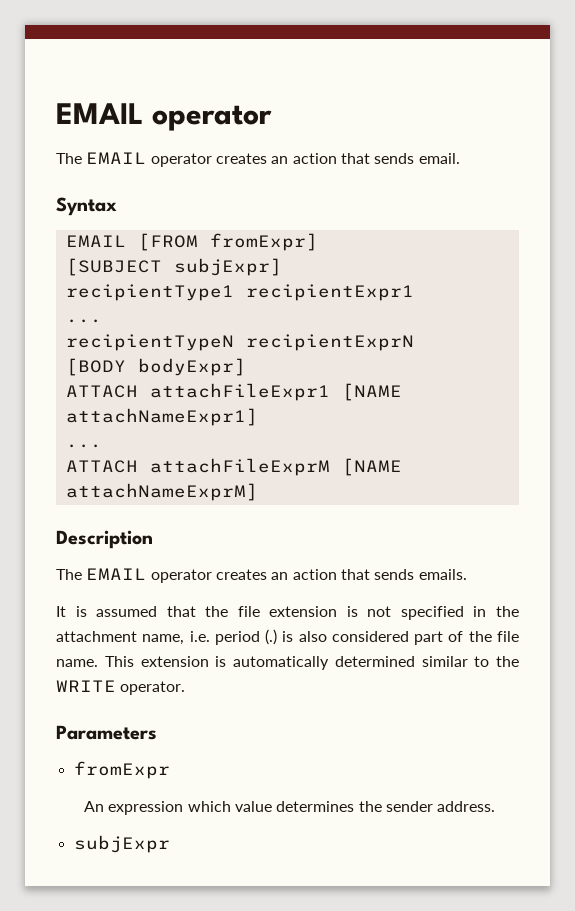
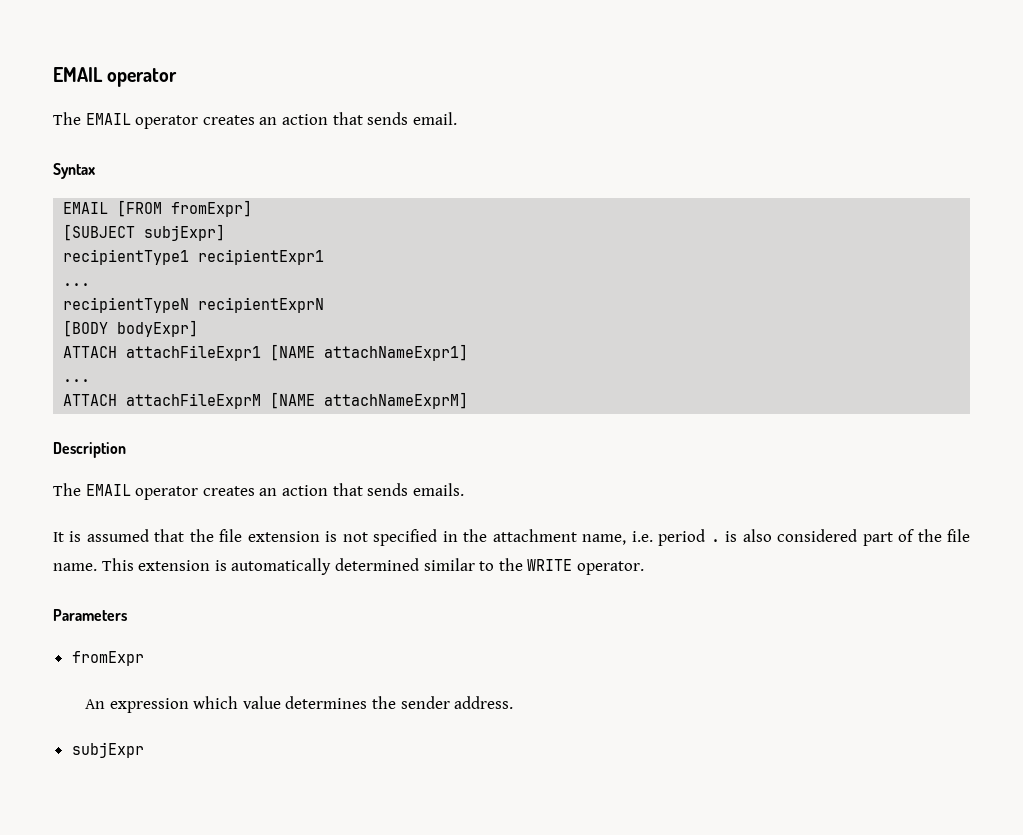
- It is assumed that the file extension is not specified in the attachment name, i.e. period (.) is also considered part of the file name.
+ It is assumed that the file extension is not specified in the attachment name, i.e. period . is also considered part of the file name.

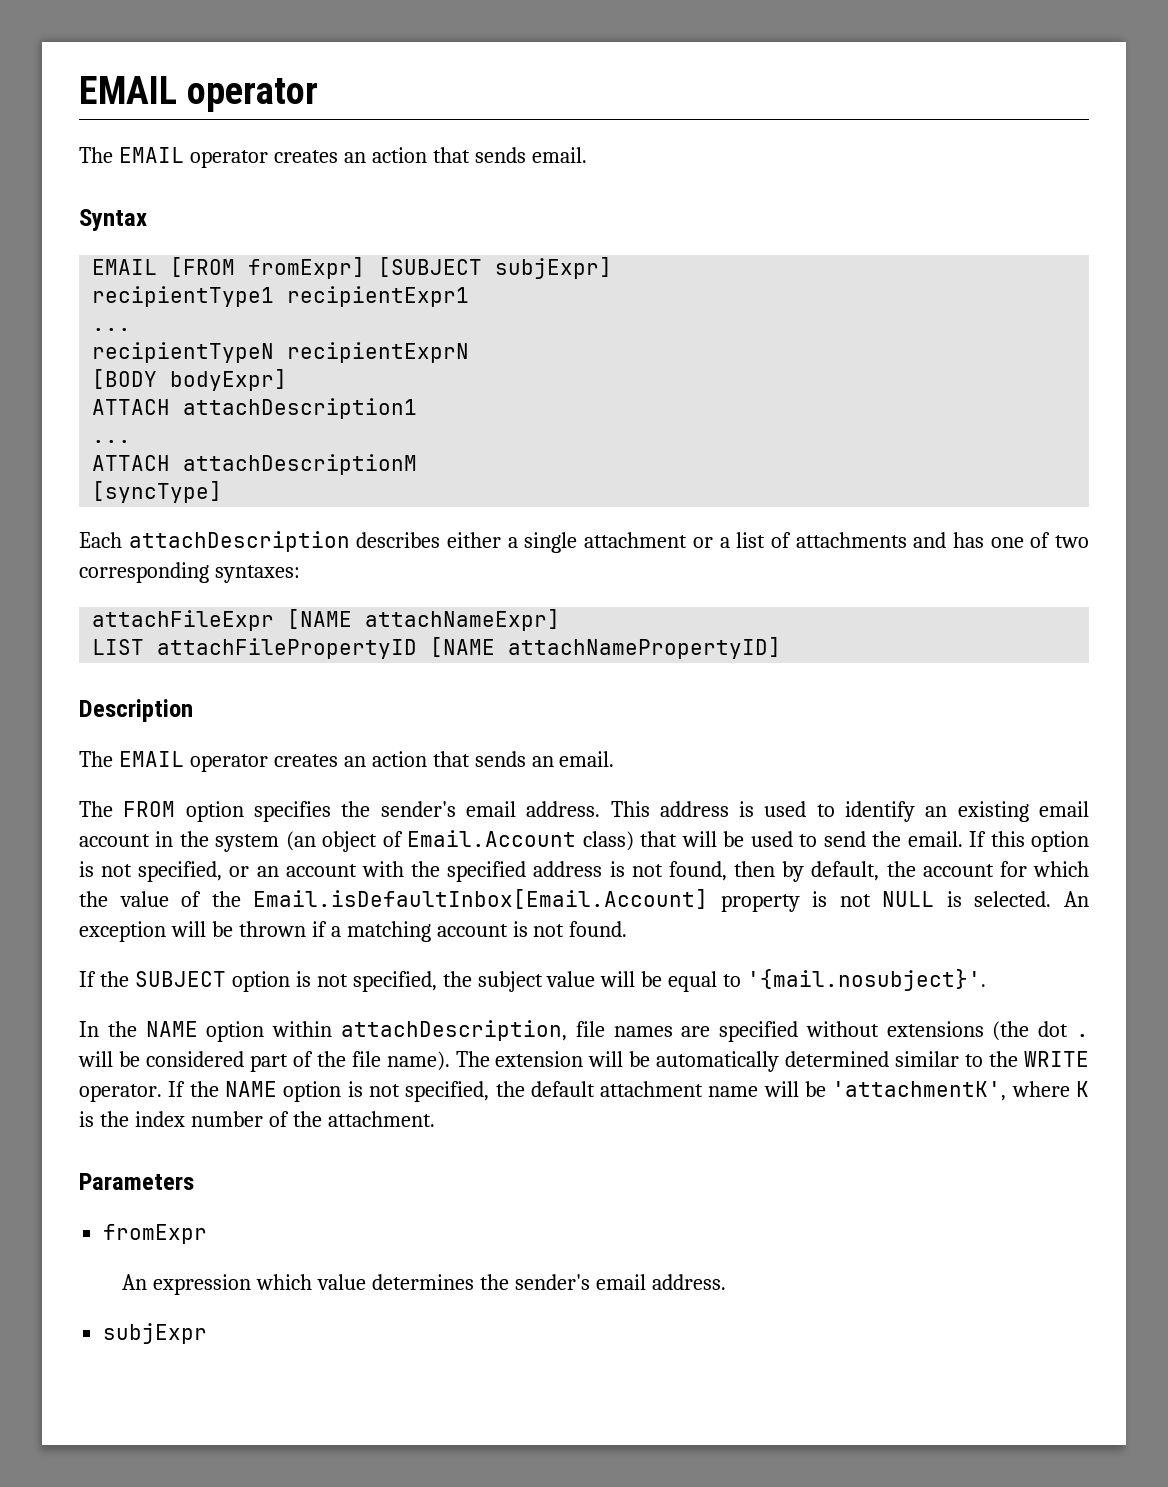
- EMAIL [FROM fromExpr]
- [SUBJECT subjExpr]
+ EMAIL [FROM fromExpr] [SUBJECT subjExpr]
- ATTACH attachFileExpr1 [NAME attachNameExpr1]
+ ATTACH attachDescription1
- ATTACH attachFileExprM [NAME attachNameExprM]
+ ATTACH attachDescriptionM
+ [syncType]
+ Each attachDescription describes either a single attachment or a list of attachments and has one of two corresponding syntaxes:
+ attachFileExpr [NAME attachNameExpr]
+ LIST attachFilePropertyID [NAME attachNamePropertyID]
- The EMAIL operator creates an action that sends emails.
- It is assumed that the file extension is not specified in the attachment name, i.e. period . is also considered part of the file name. This extension is automatically determined similar to the WRITE operator.
+ The EMAIL operator creates an action that sends an email.
+ The FROM option specifies the sender's email address. This address is used to identify an existing email account in the system (an object of Email.Account class) that will be used to send the email. If this option is not specified, or an account with the specified address is not found, then by default, the account for which the value of the Email.isDefaultInbox[Email.Account] property is not NULL is selected. An exception will be thrown if a matching account is not found.
+ If the SUBJECT option is not specified, the subject value will be equal to '{mail.nosubject}'.
+ In the NAME option within attachDescription, file names are specified without extensions (the dot . will be considered part of the file name). The extension will be automatically determined similar to the WRITE operator. If the NAME option is not specified, the default attachment name will be 'attachmentK', where K is the index number of the attachment.
- An expression which value determines the sender address.
+ An expression which value determines the sender's email address.

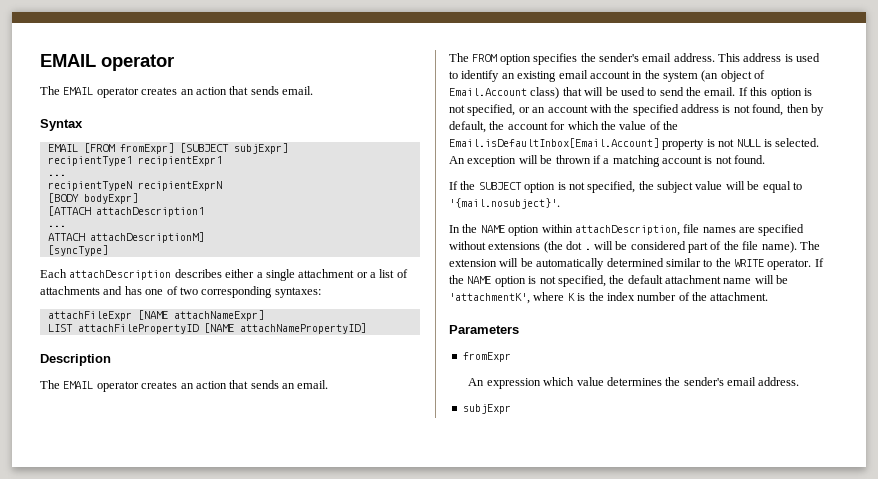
- ATTACH attachDescription1
+ [ATTACH attachDescription1
- ATTACH attachDescriptionM
+ ATTACH attachDescriptionM]

